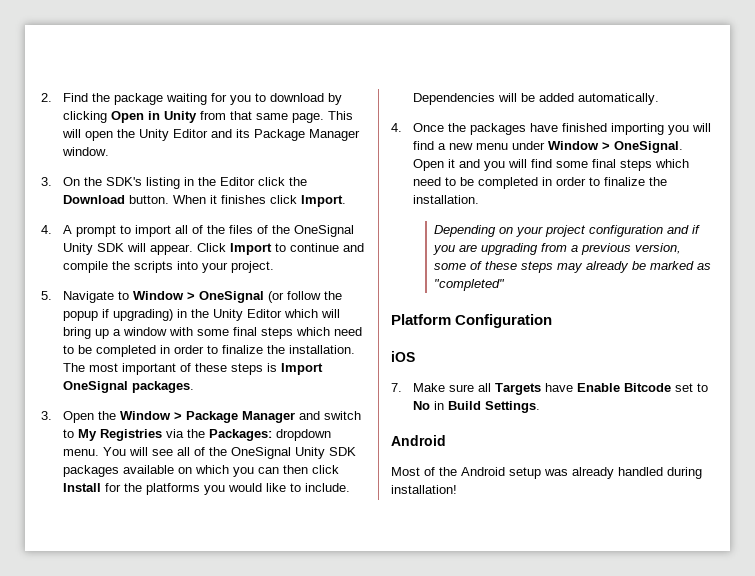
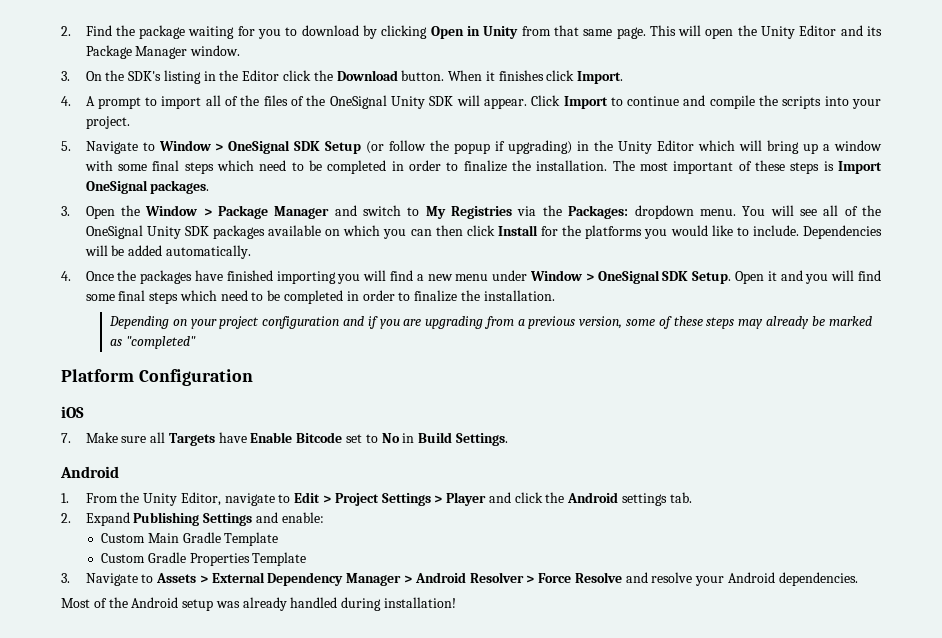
- 5. Navigate to Window > OneSignal (or follow the popup if upgrading) in the Unity Editor which will bring up a window with some final steps which need to be completed in order to finalize the installation.
+ 5. Navigate to Window > OneSignal SDK Setup (or follow the popup if upgrading) in the Unity Editor which will bring up a window with some final steps which need to be completed in order to finalize the installation.
- 4. Once the packages have finished importing you will find a new menu under Window > OneSignal.
+ 4. Once the packages have finished importing you will find a new menu under Window > OneSignal SDK Setup.
+ 1. From the Unity Editor, navigate to Edit > Project Settings > Player and click the Android settings tab.
+ 2. Expand Publishing Settings and enable:
+ Custom Main Gradle Template
+ Custom Gradle Properties Template
+ 3. Navigate to Assets > External Dependency Manager > Android Resolver > Force Resolve and resolve your Android dependencies.

